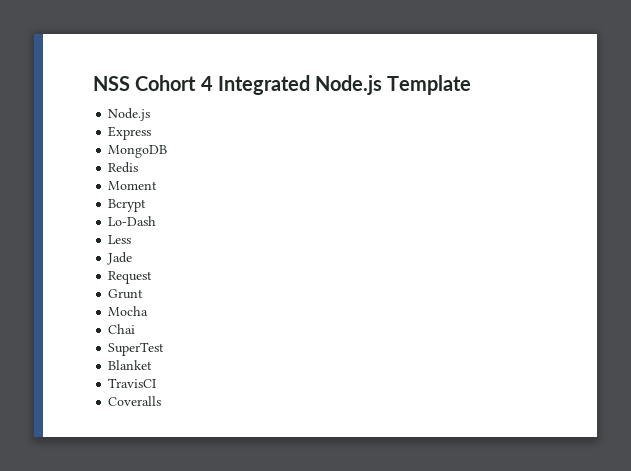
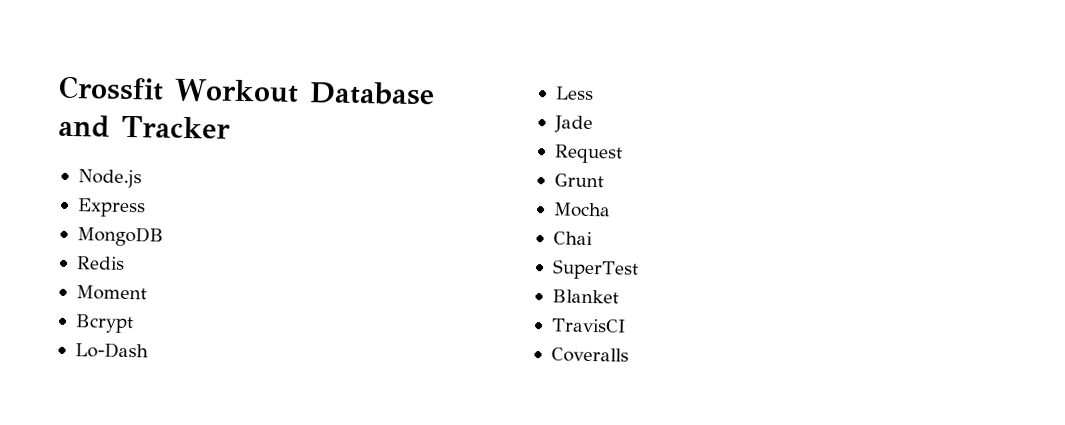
- NSS Cohort 4 Integrated Node.js Template
+ Crossfit Workout Database and Tracker

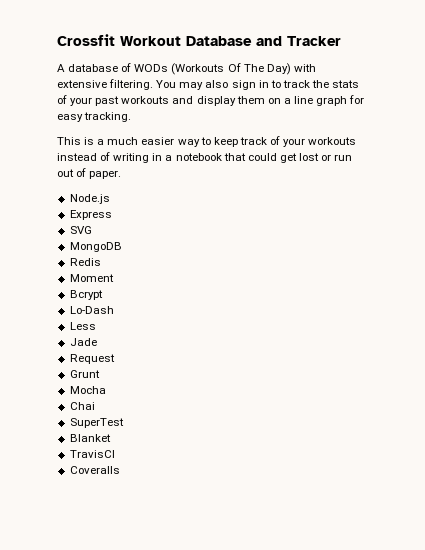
+ A database of WODs (Workouts Of The Day) with extensive filtering. You may also sign in to track the stats of your past workouts and display them on a line graph for easy tracking.
+ This is a much easier way to keep track of your workouts instead of writing in a notebook that could get lost or run out of paper.
+ SVG

